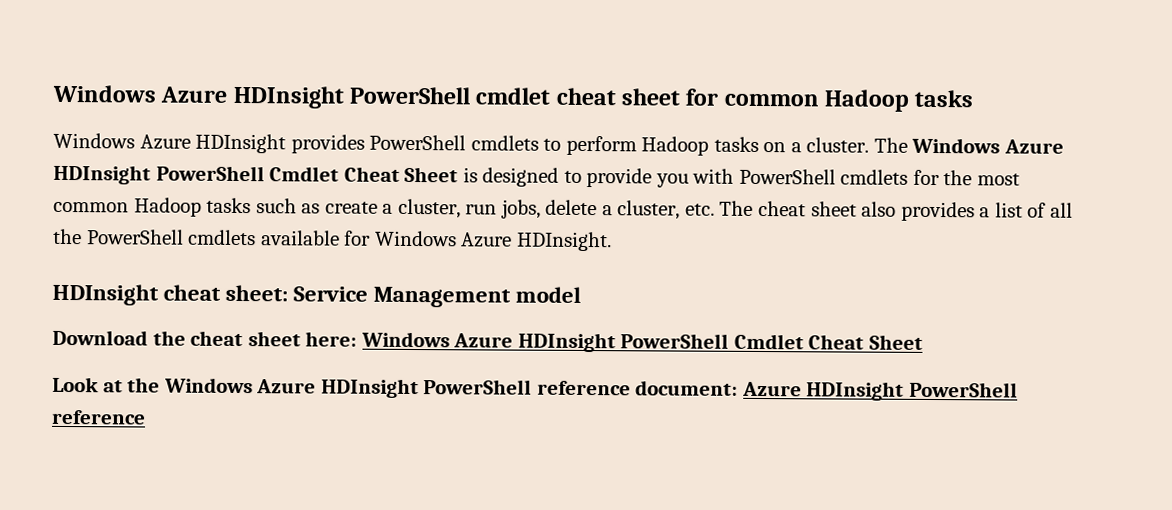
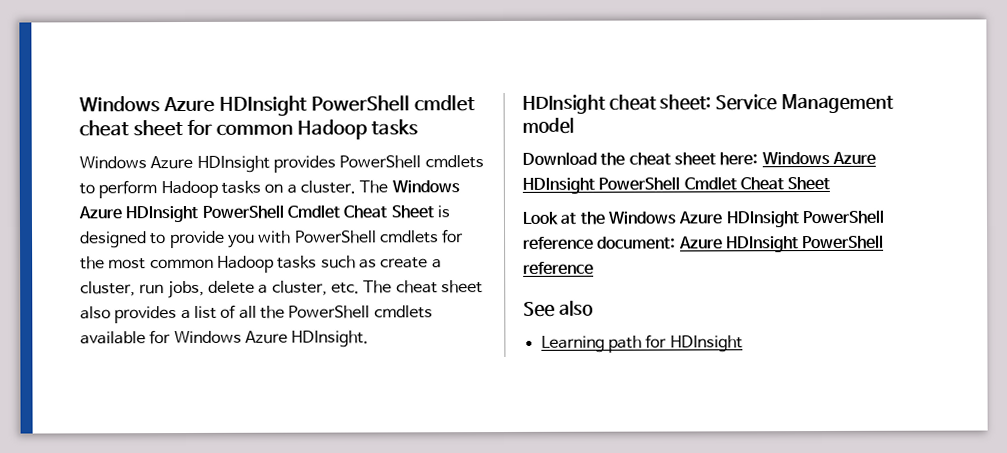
+ See also
+ Learning path for HDInsight

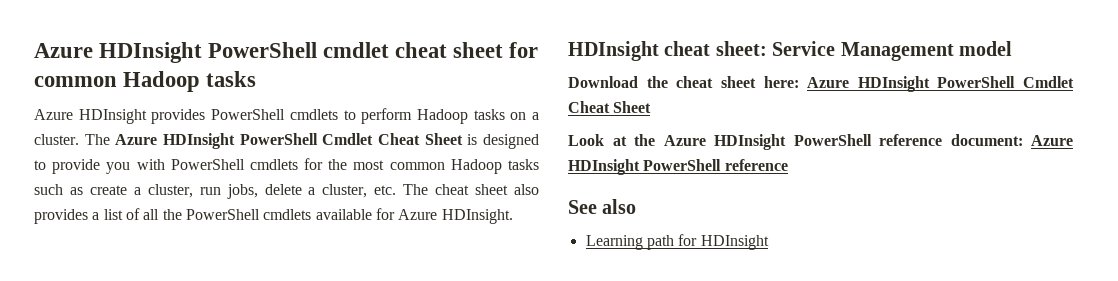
- Windows Azure HDInsight PowerShell cmdlet cheat sheet for common Hadoop tasks
+ Azure HDInsight PowerShell cmdlet cheat sheet for common Hadoop tasks
- Windows Azure HDInsight provides PowerShell cmdlets to perform Hadoop tasks on a cluster.
+ Azure HDInsight provides PowerShell cmdlets to perform Hadoop tasks on a cluster.
- The Windows Azure HDInsight PowerShell Cmdlet Cheat Sheet is designed to provide you with PowerShell cmdlets for the most common Hadoop tasks such as create a cluster, run jobs, delete a cluster, etc. The cheat sheet also provides a list of all the PowerShell cmdlets available for Windows Azure HDInsight.
+ The Azure HDInsight PowerShell Cmdlet Cheat Sheet is designed to provide you with PowerShell cmdlets for the most common Hadoop tasks such as create a cluster, run jobs, delete a cluster, etc. The cheat sheet also provides a list of all the PowerShell cmdlets available for Azure HDInsight.
- Download the cheat sheet here: Windows Azure HDInsight PowerShell Cmdlet Cheat Sheet
+ Download the cheat sheet here: Azure HDInsight PowerShell Cmdlet Cheat Sheet
- Look at the Windows Azure HDInsight PowerShell reference document: Azure HDInsight PowerShell reference
+ Look at the Azure HDInsight PowerShell reference document: Azure HDInsight PowerShell reference

